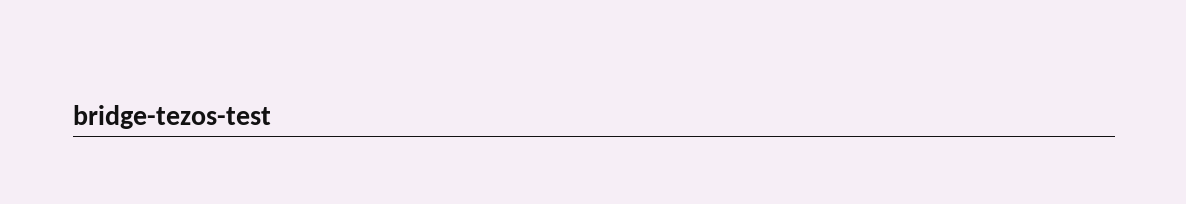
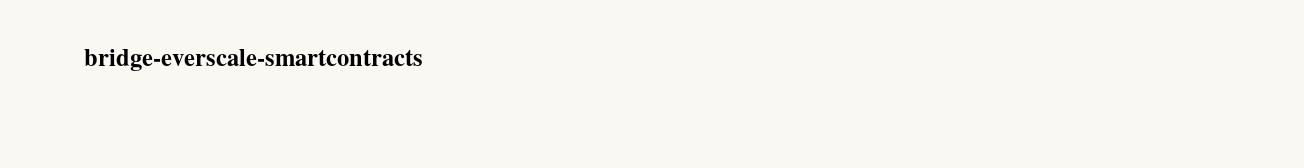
- bridge-tezos-test
+ bridge-everscale-smartcontracts

